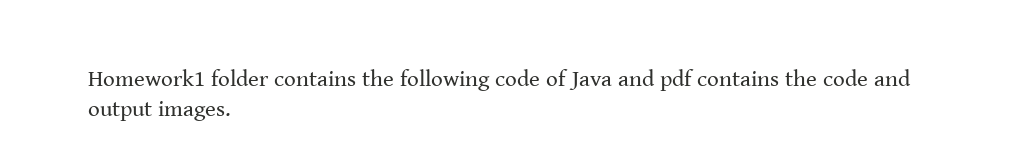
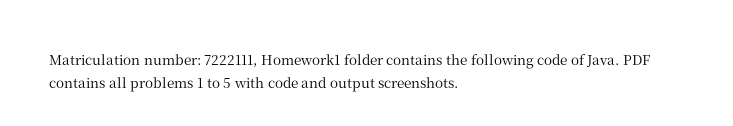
- Homework1 folder contains the following code of Java and pdf contains the code and output images.
+ Matriculation number: 7222111, Homework1 folder contains the following code of Java. PDF contains all problems 1 to 5 with code and output screenshots.

